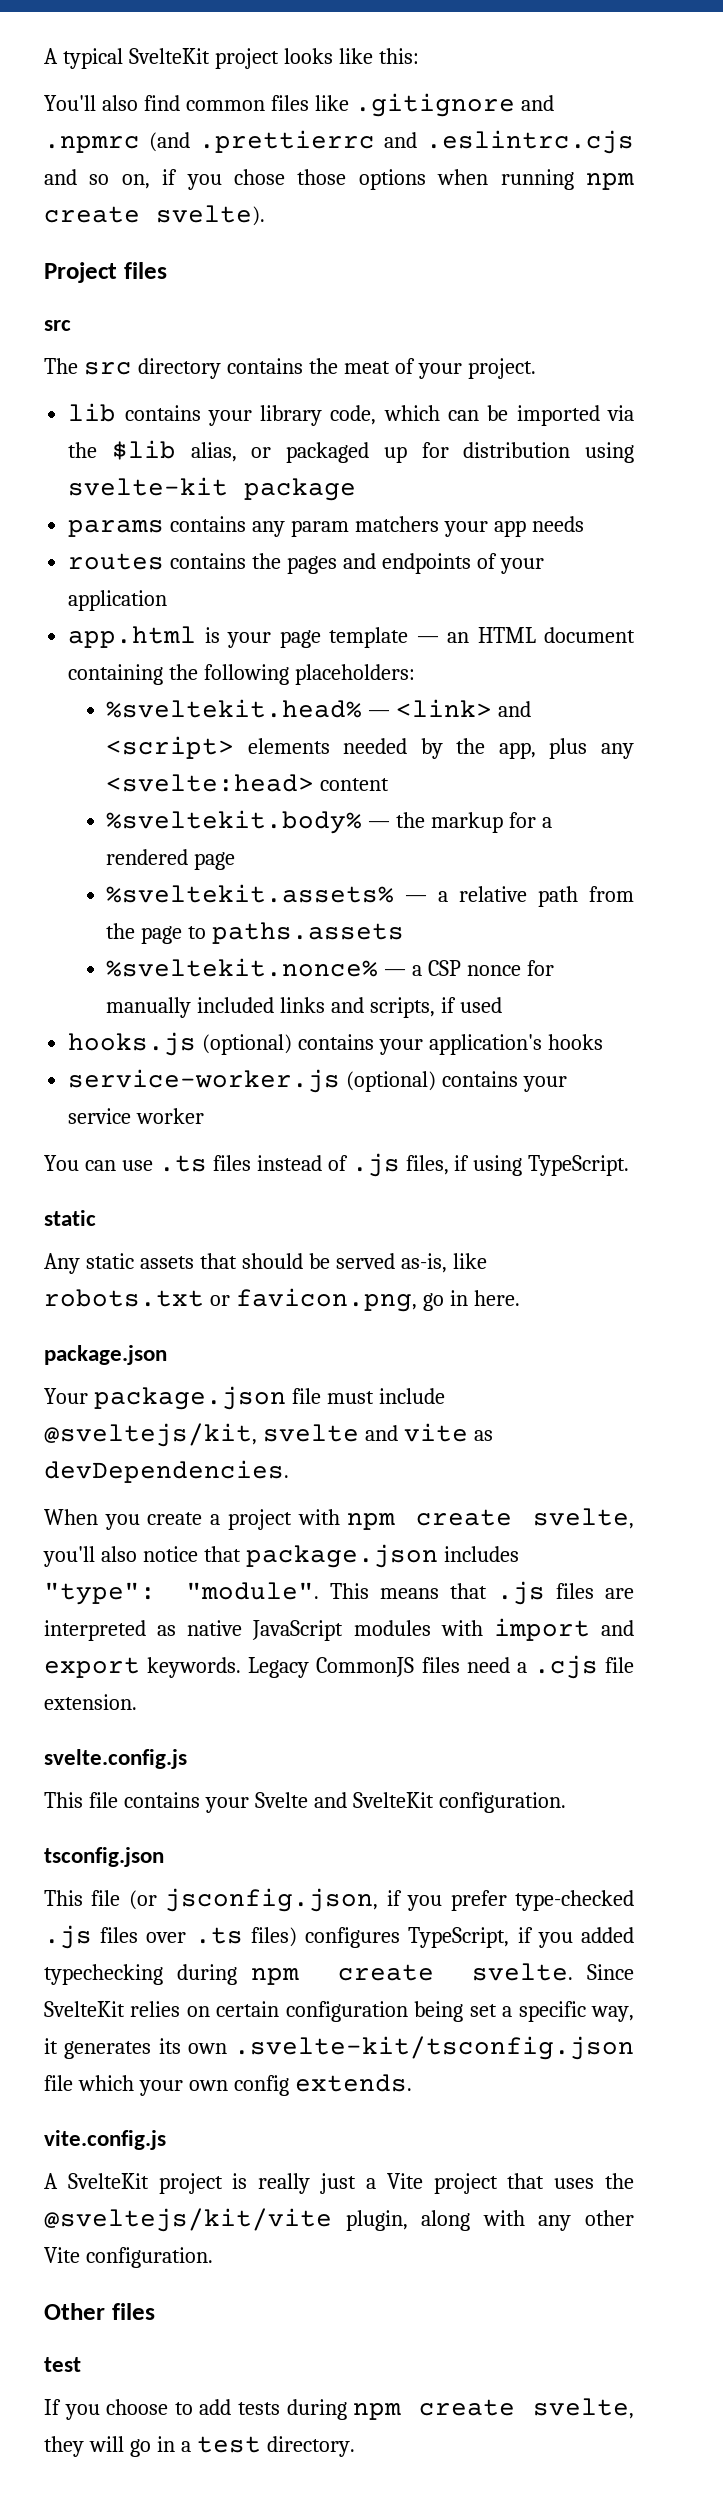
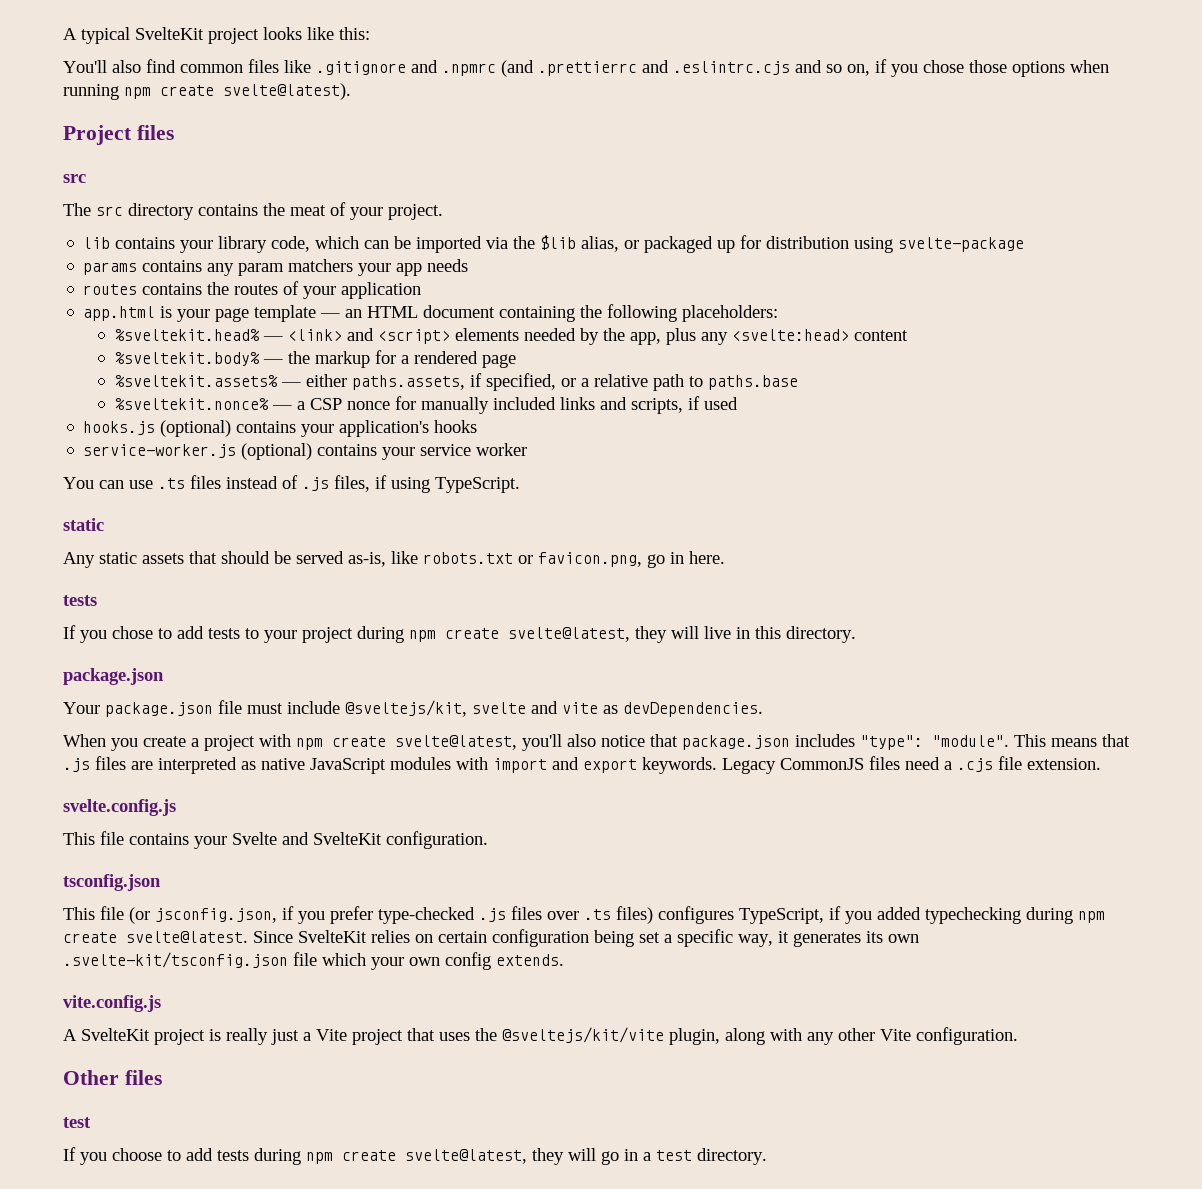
- You'll also find common files like .gitignore and .npmrc (and .prettierrc and .eslintrc.cjs and so on, if you chose those options when running npm create svelte).
+ You'll also find common files like .gitignore and .npmrc (and .prettierrc and .eslintrc.cjs and so on, if you chose those options when running npm create svelte@latest).
- lib contains your library code, which can be imported via the $lib alias, or packaged up for distribution using svelte-kit package
+ lib contains your library code, which can be imported via the $lib alias, or packaged up for distribution using svelte-package
- routes contains the pages and endpoints of your application
+ routes contains the routes of your application
- %sveltekit.assets% — a relative path from the page to paths.assets
+ %sveltekit.assets% — either paths.assets, if specified, or a relative path to paths.base
  Any static assets that should be served as-is, like robots.txt or favicon.png, go in here.
+ tests
+ If you chose to add tests to your project during npm create svelte@latest, they will live in this directory.
- When you create a project with npm create svelte, you'll also notice that package.json includes "type": "module".
+ When you create a project with npm create svelte@latest, you'll also notice that package.json includes "type": "module".
- This file (or jsconfig.json, if you prefer type-checked .js files over .ts files) configures TypeScript, if you added typechecking during npm create svelte.
+ This file (or jsconfig.json, if you prefer type-checked .js files over .ts files) configures TypeScript, if you added typechecking during npm create svelte@latest.
- If you choose to add tests during npm create svelte, they will go in a test directory.
+ If you choose to add tests during npm create svelte@latest, they will go in a test directory.

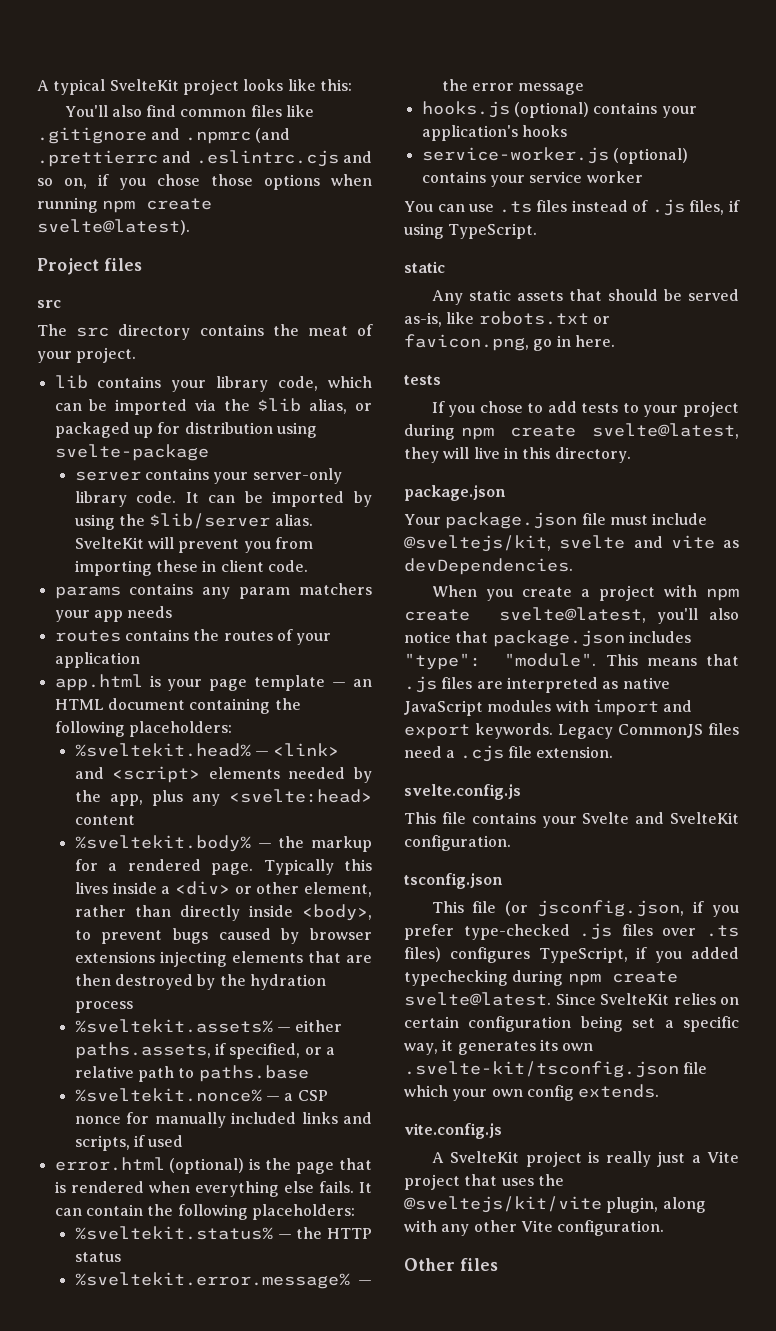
+ server contains your server-only library code. It can be imported by using the $lib/server alias. SvelteKit will prevent you from importing these in client code.
- %sveltekit.body% — the markup for a rendered page
+ %sveltekit.body% — the markup for a rendered page. Typically this lives inside a <div> or other element, rather than directly inside <body>, to prevent bugs caused by browser extensions injecting elements that are then destroyed by the hydration process
+ error.html (optional) is the page that is rendered when everything else fails. It can contain the following placeholders:
+ %sveltekit.status% — the HTTP status
+ %sveltekit.error.message% — the error message
  Other files
- test
- If you choose to add tests during npm create svelte@latest, they will go in a test directory.

